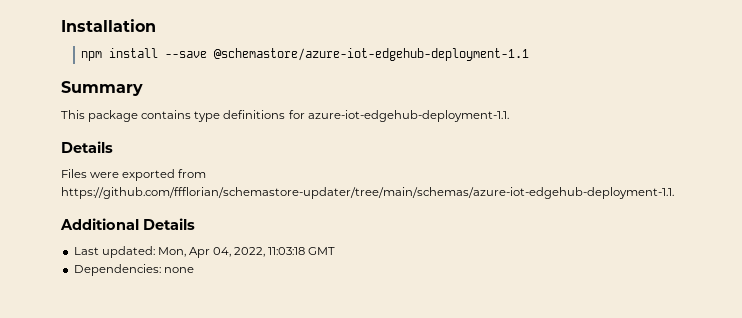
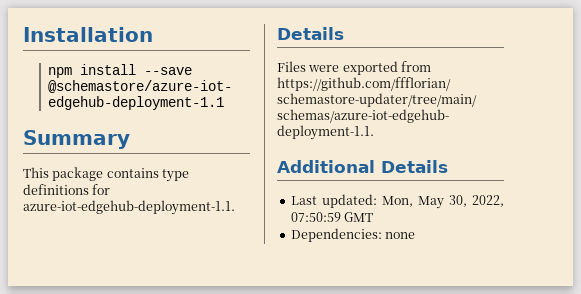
- Last updated: Mon, Apr 04, 2022, 11:03:18 GMT
+ Last updated: Mon, May 30, 2022, 07:50:59 GMT

